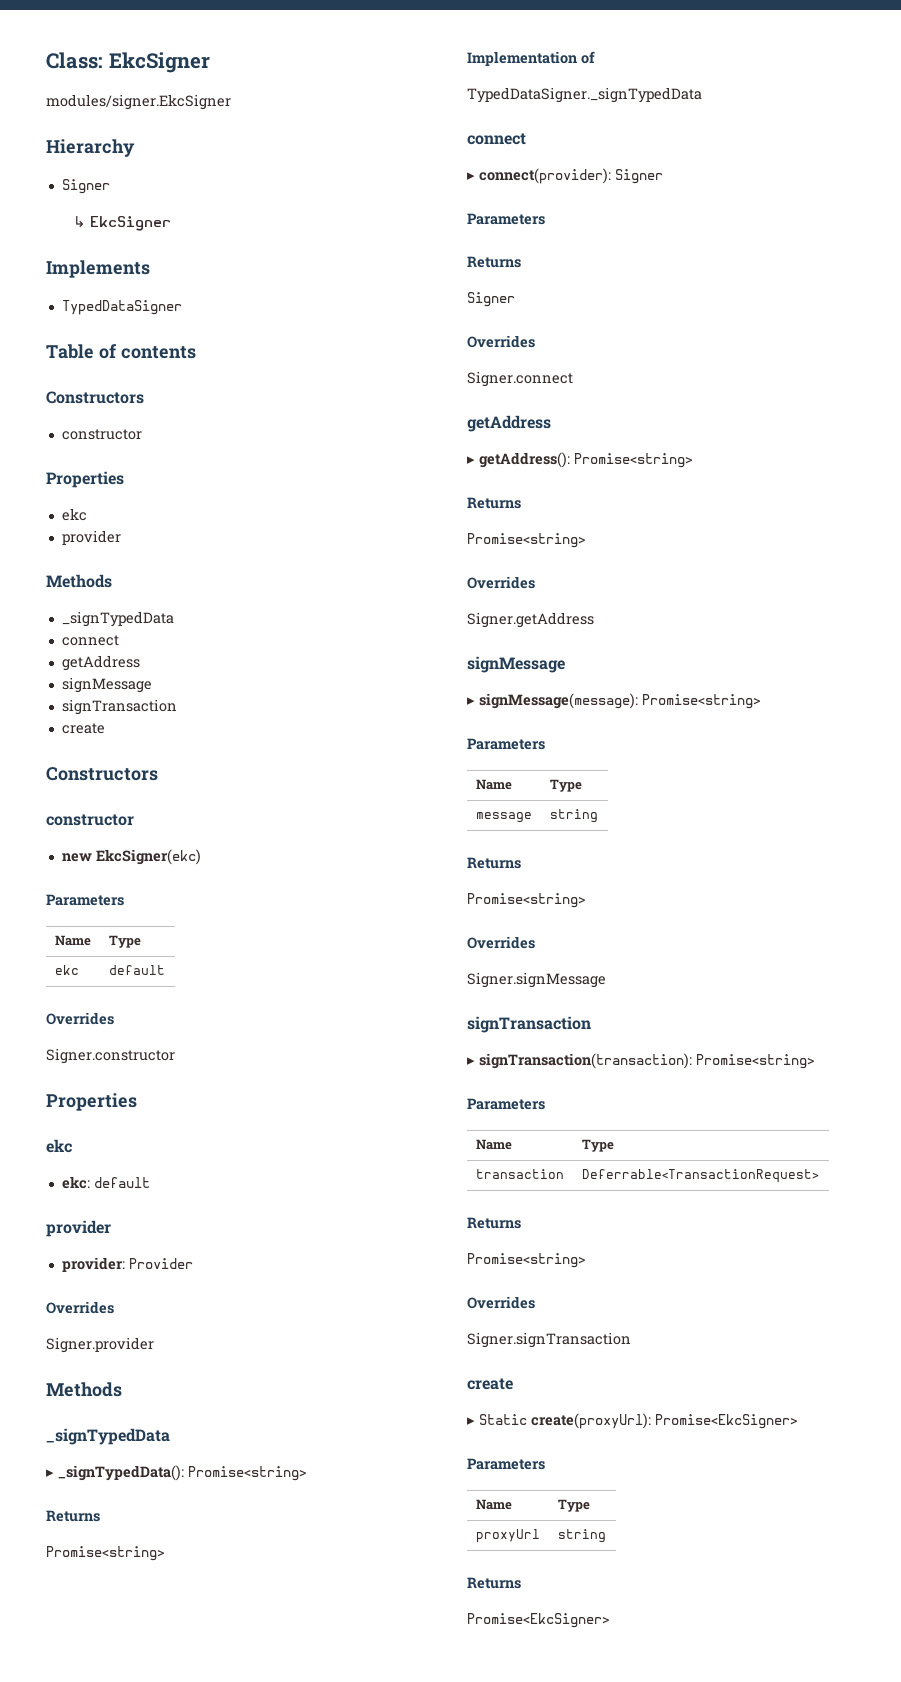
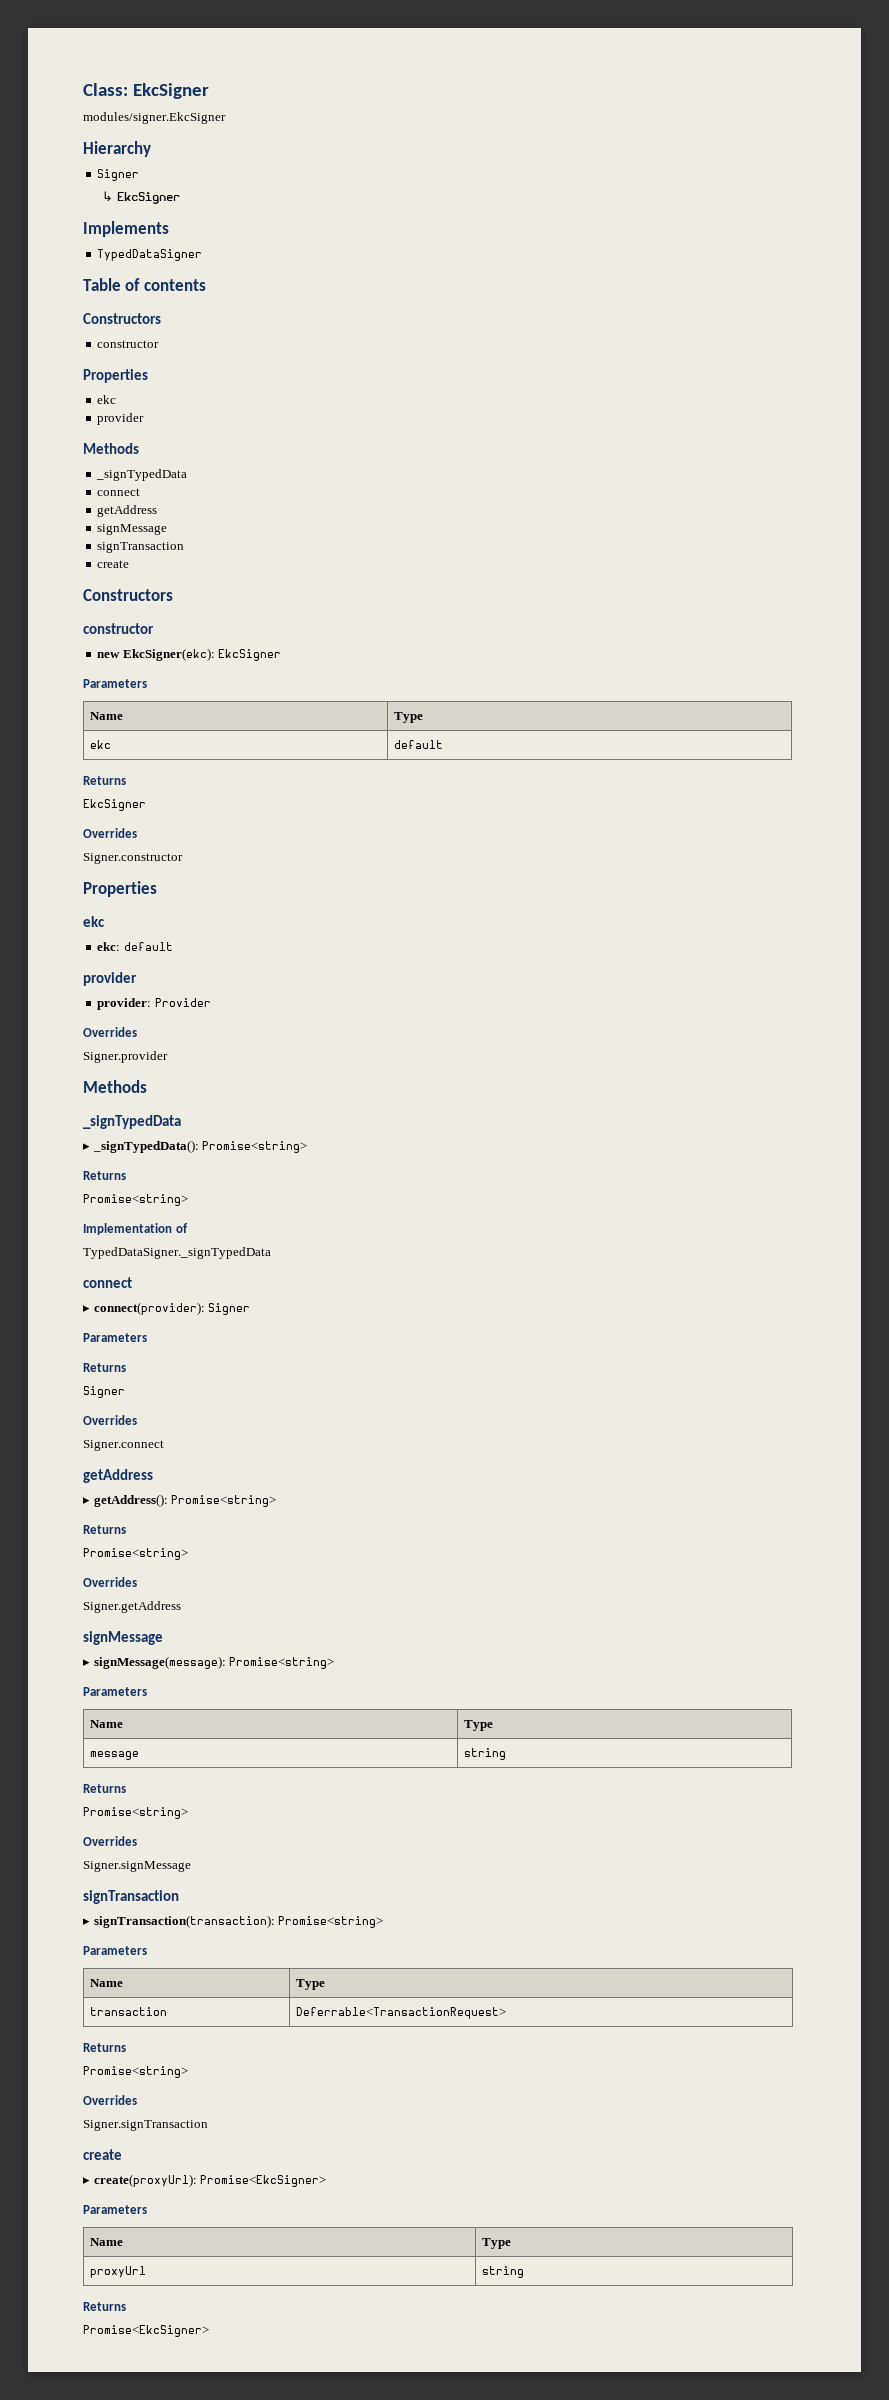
- new EkcSigner(ekc)
+ new EkcSigner(ekc): EkcSigner
  ekc | default
+ Returns
+ EkcSigner
- ▸ Static create(proxyUrl): Promise<EkcSigner>
+ ▸ create(proxyUrl): Promise<EkcSigner>

